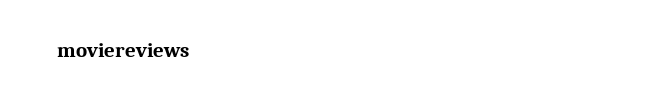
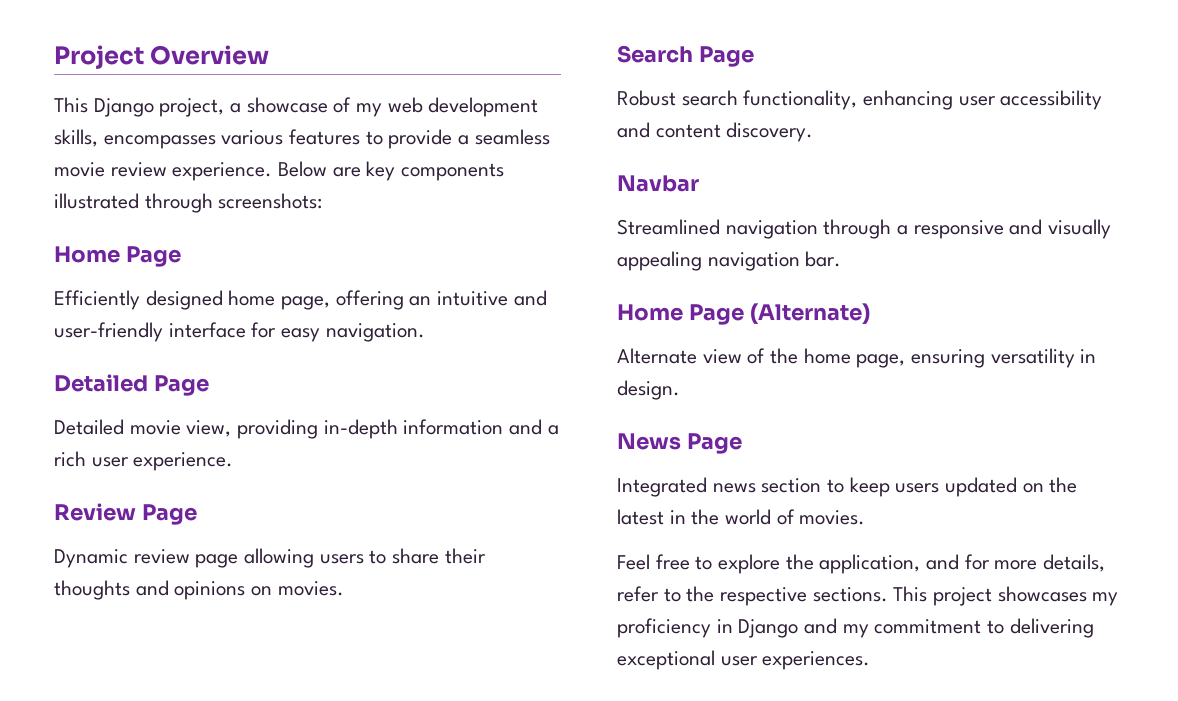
- moviereviews
+ Project Overview
+ This Django project, a showcase of my web development skills, encompasses various features to provide a seamless movie review experience. Below are key components illustrated through screenshots:
+ Home Page
+ Efficiently designed home page, offering an intuitive and user-friendly interface for easy navigation.
+ Detailed Page
+ Detailed movie view, providing in-depth information and a rich user experience.
+ Review Page
+ Dynamic review page allowing users to share their thoughts and opinions on movies.
+ Search Page
+ Robust search functionality, enhancing user accessibility and content discovery.
+ Navbar
+ Streamlined navigation through a responsive and visually appealing navigation bar.
+ Home Page (Alternate)
+ Alternate view of the home page, ensuring versatility in design.
+ News Page
+ Integrated news section to keep users updated on the latest in the world of movies.
+ Feel free to explore the application, and for more details, refer to the respective sections. This project showcases my proficiency in Django and my commitment to delivering exceptional user experiences.

